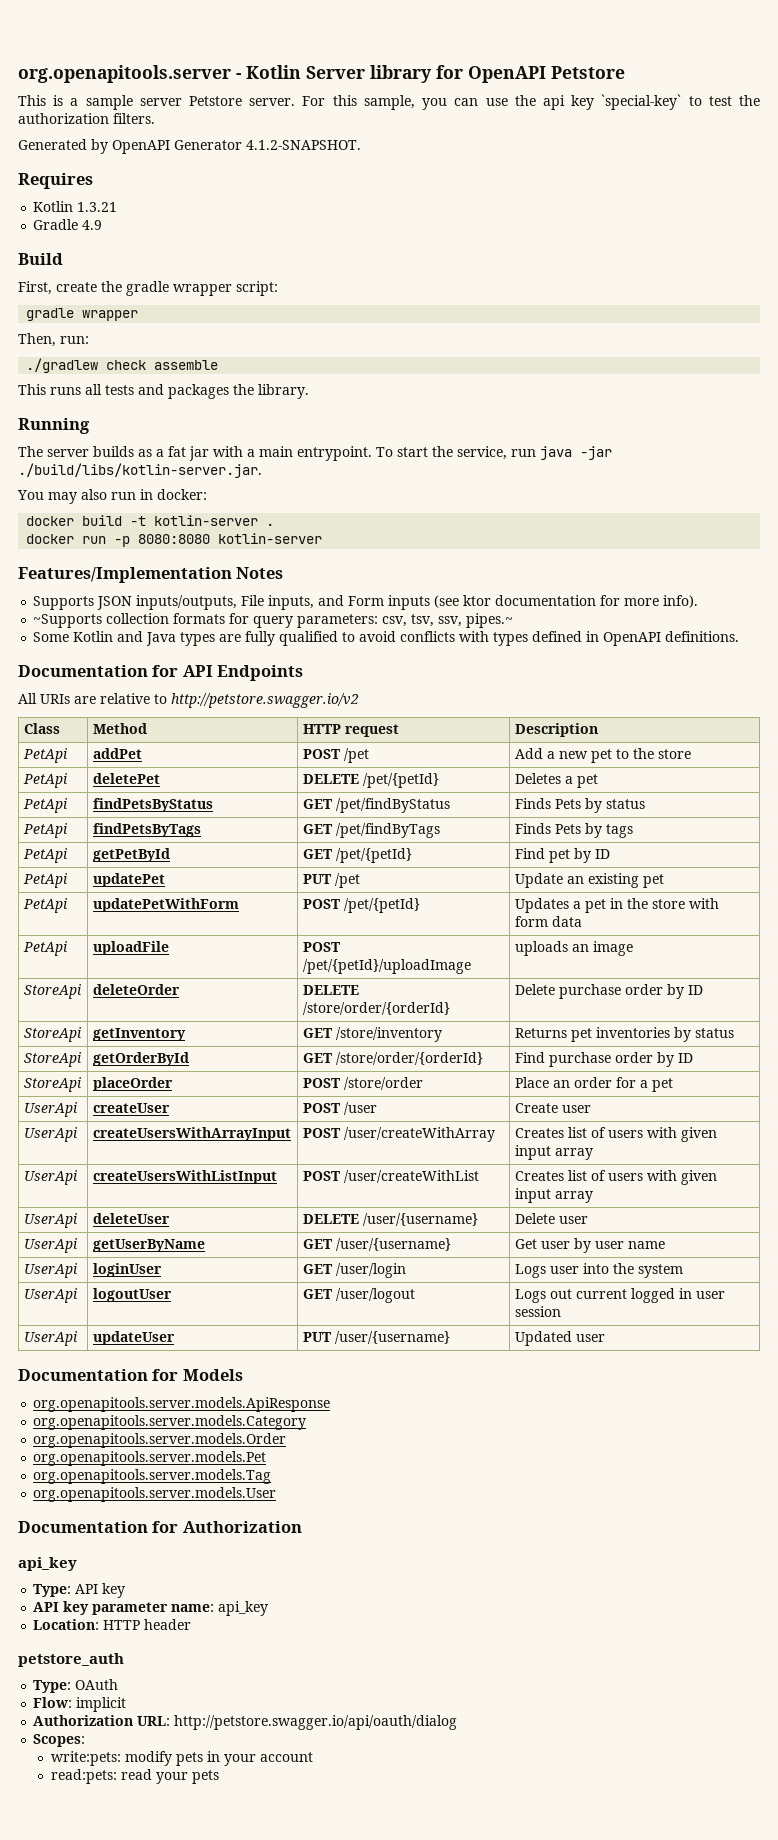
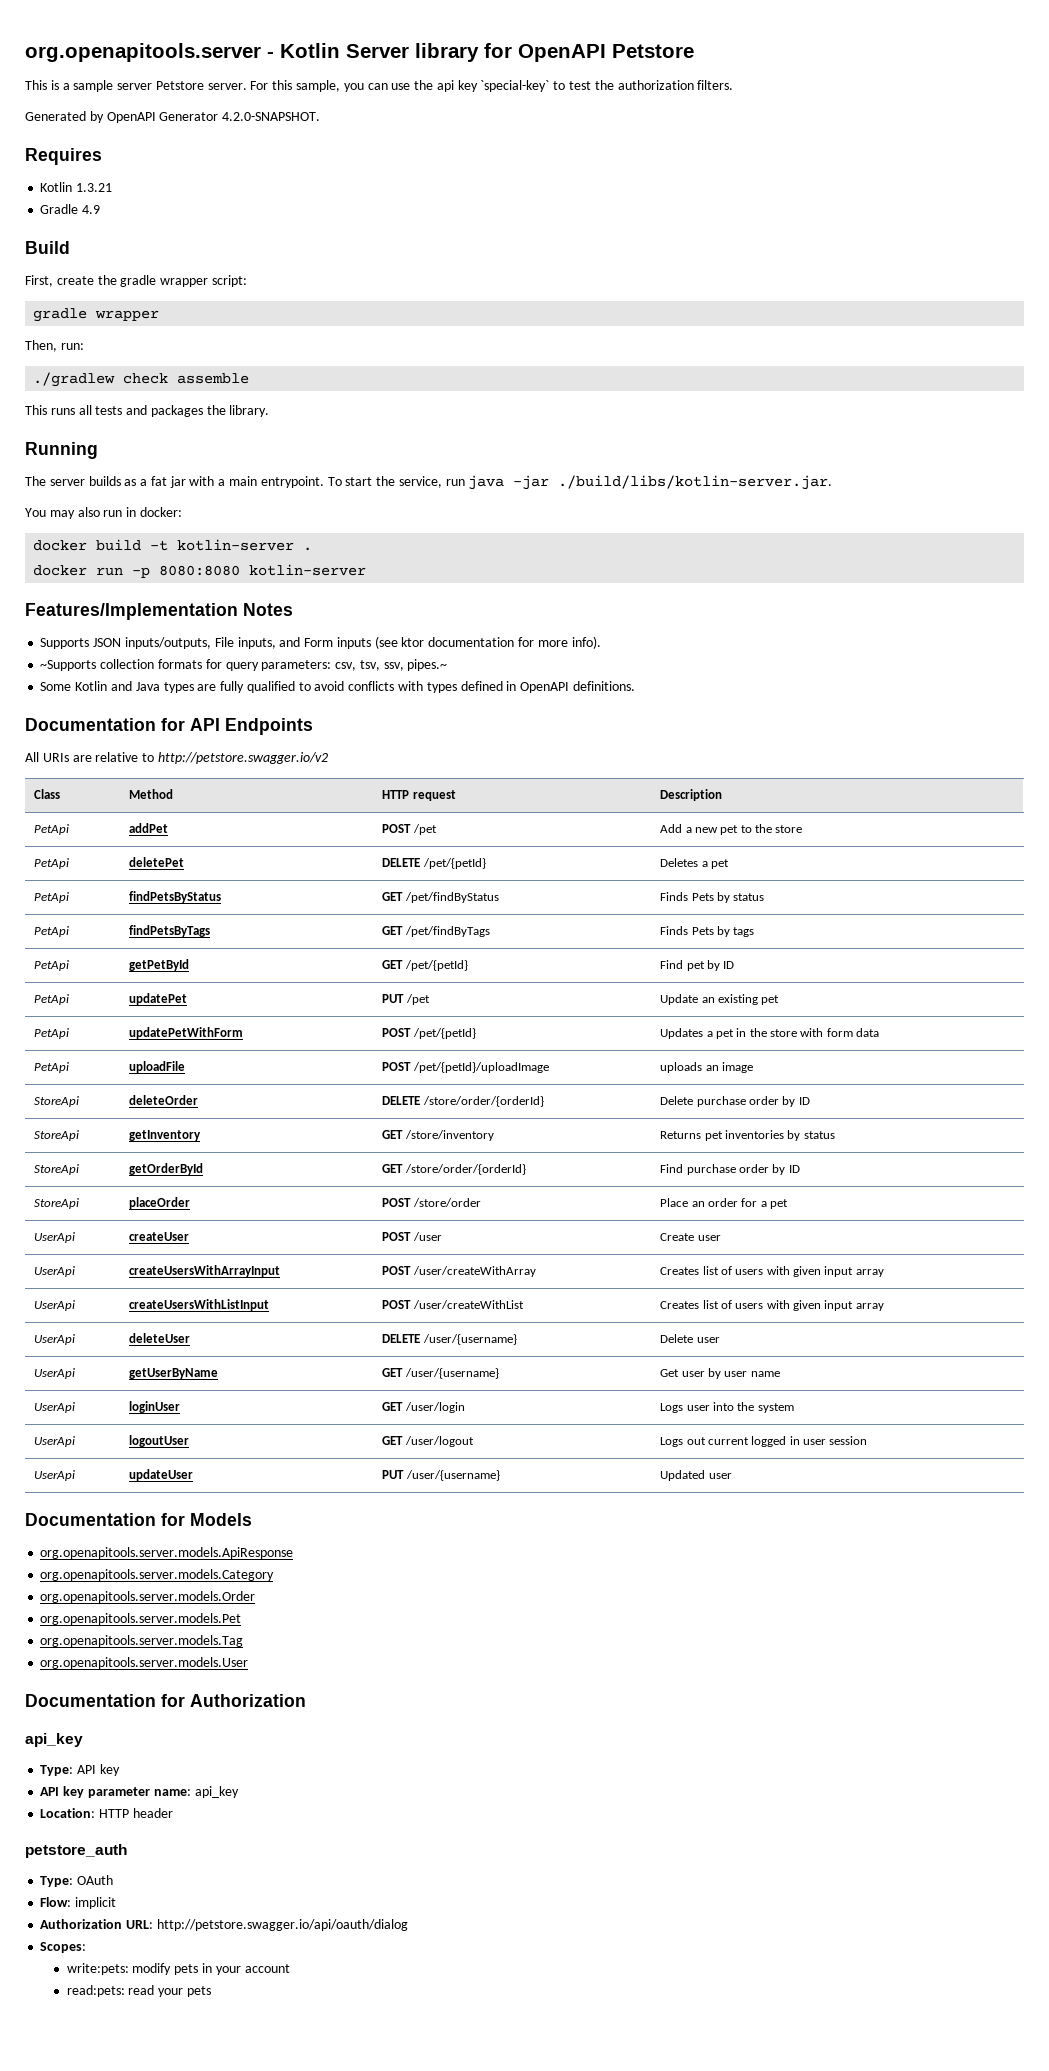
- Generated by OpenAPI Generator 4.1.2-SNAPSHOT.
+ Generated by OpenAPI Generator 4.2.0-SNAPSHOT.

